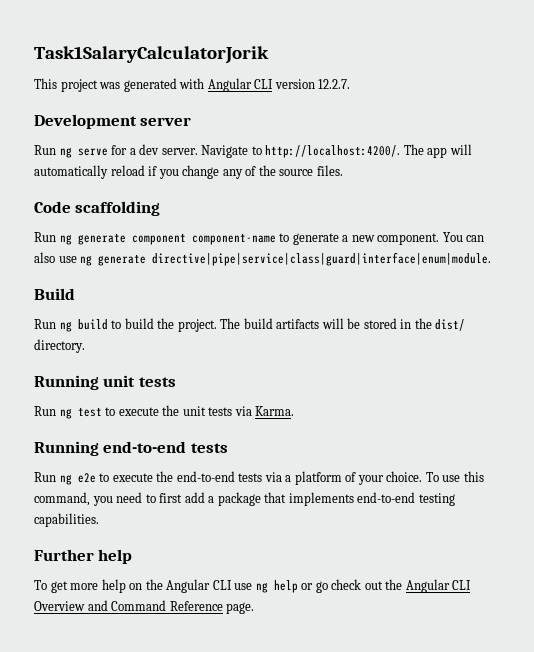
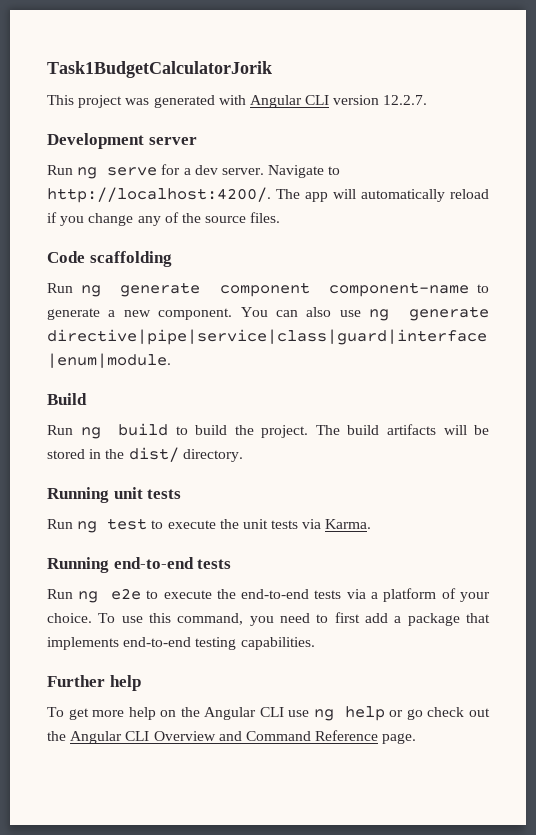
- Task1SalaryCalculatorJorik
+ Task1BudgetCalculatorJorik

